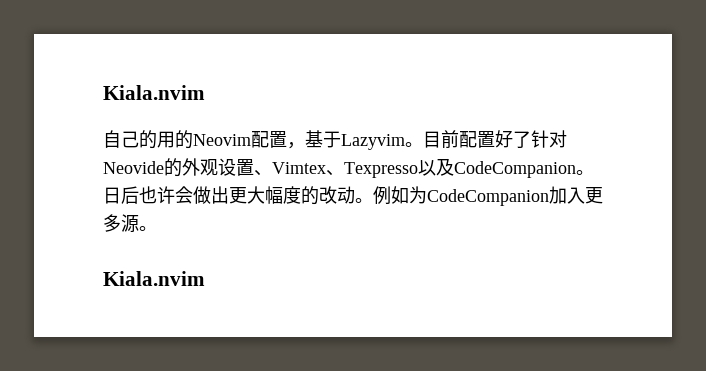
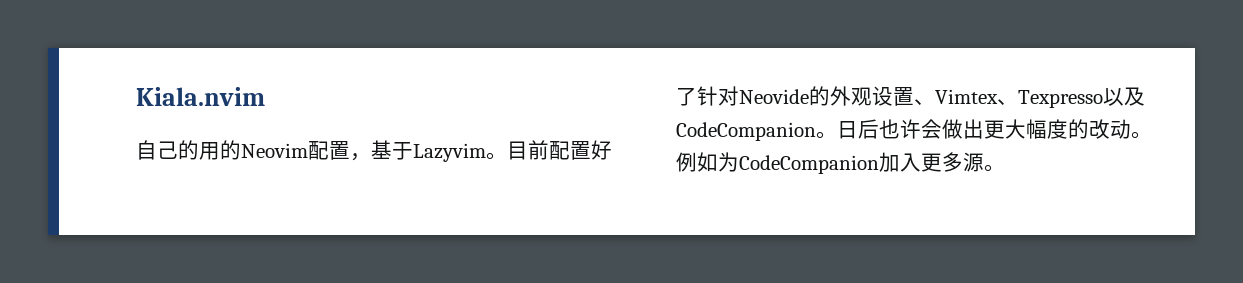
  例如为CodeCompanion加入更多源。
- Kiala.nvim

